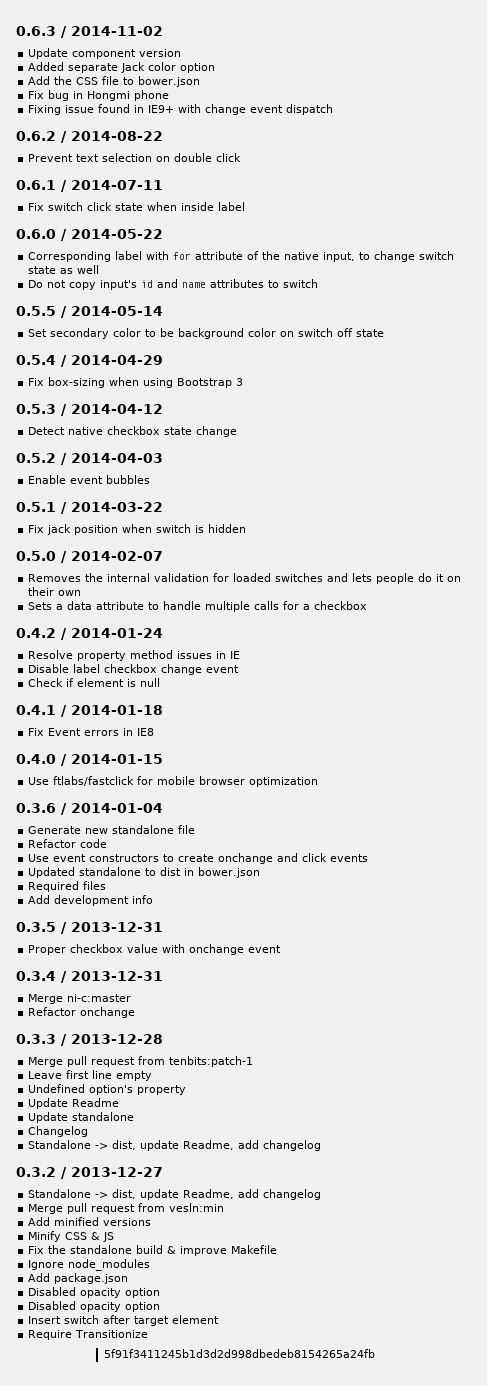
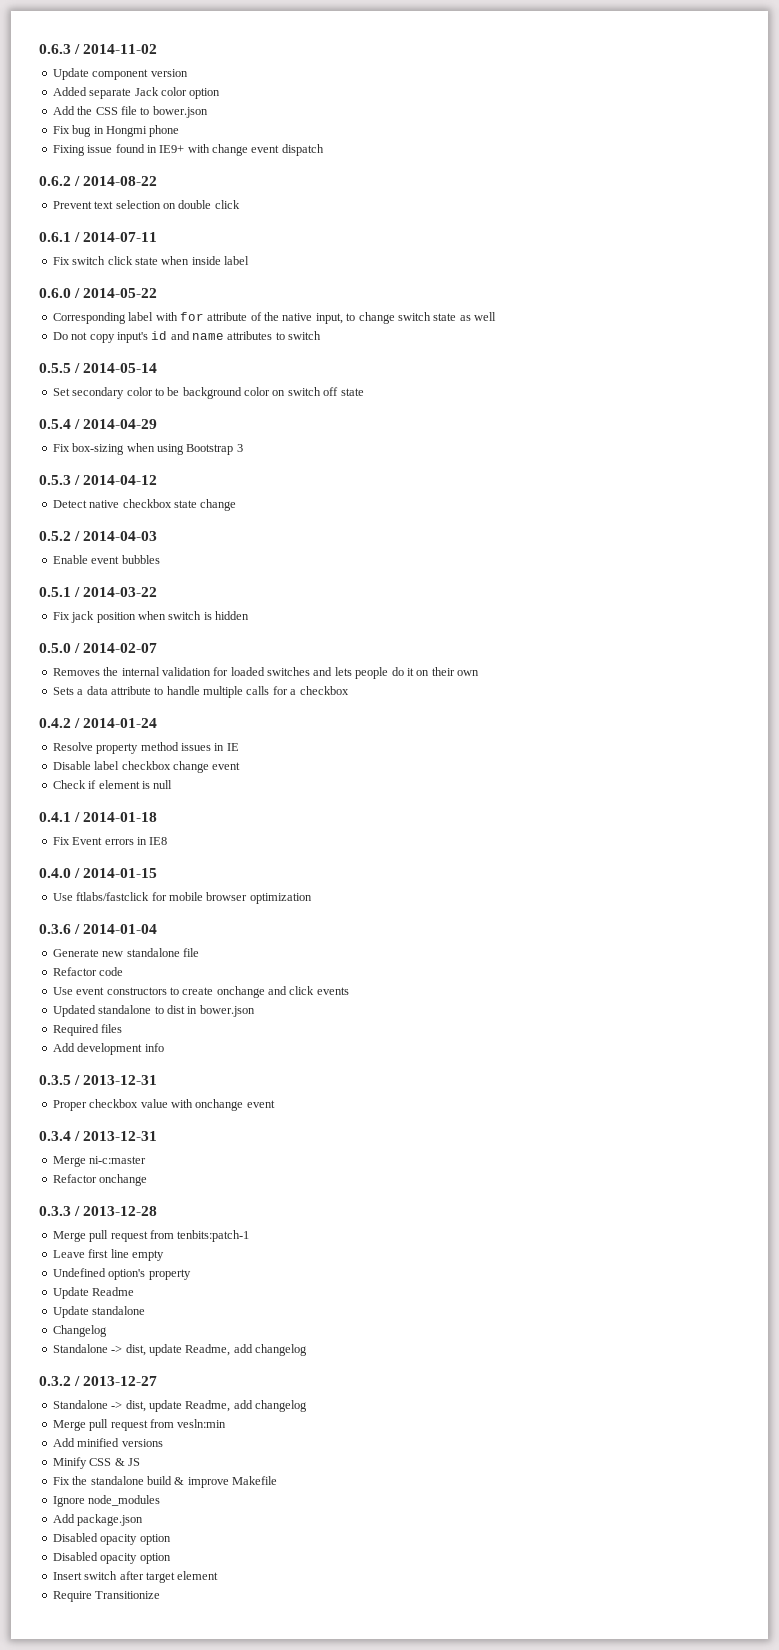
- 5f91f3411245b1d3d2d998dbedeb8154265a24fb

